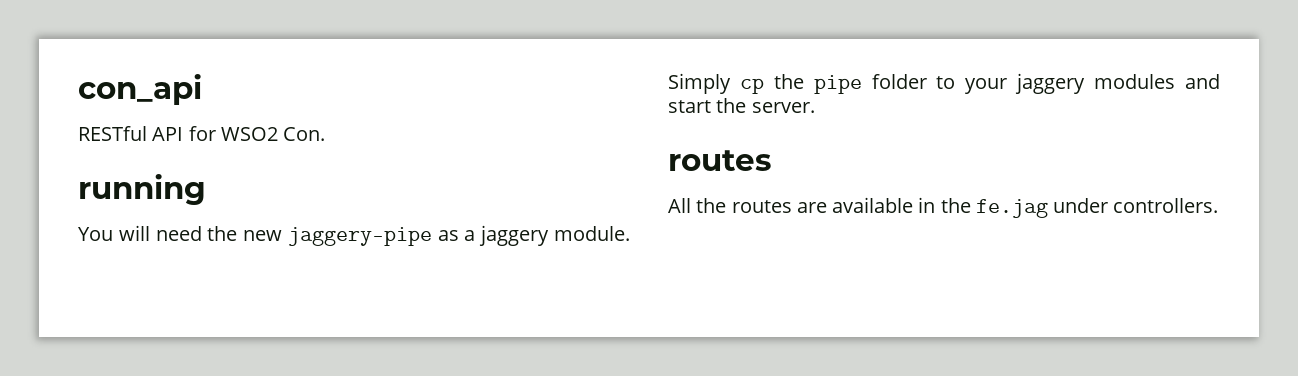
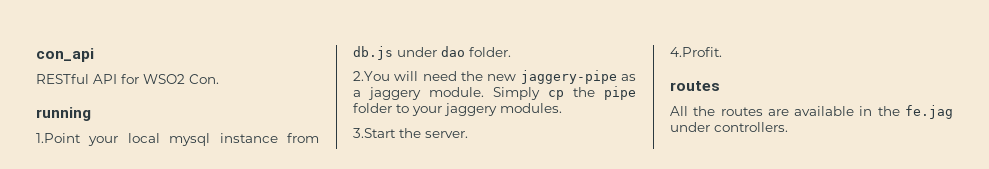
- You will need the new jaggery-pipe as a jaggery module.
+ 1.Point your local mysql instance from db.js under dao folder.
+ 2.You will need the new jaggery-pipe as a jaggery module.
- Simply cp the pipe folder to your jaggery modules and start the server.
+ Simply cp the pipe folder to your jaggery modules.
+ 3.Start the server.
+ 4.Profit.

